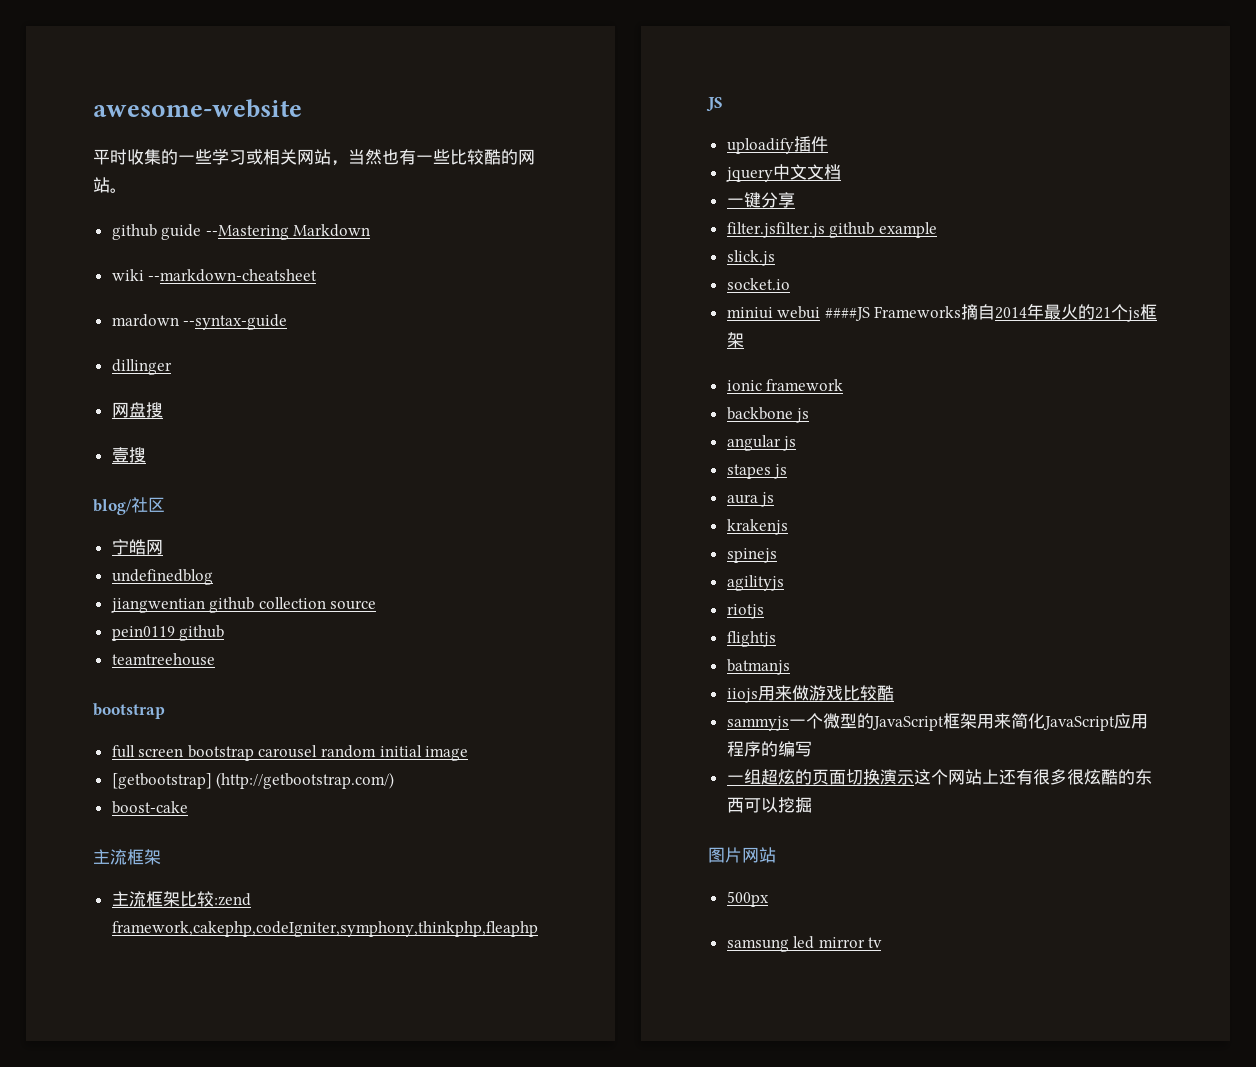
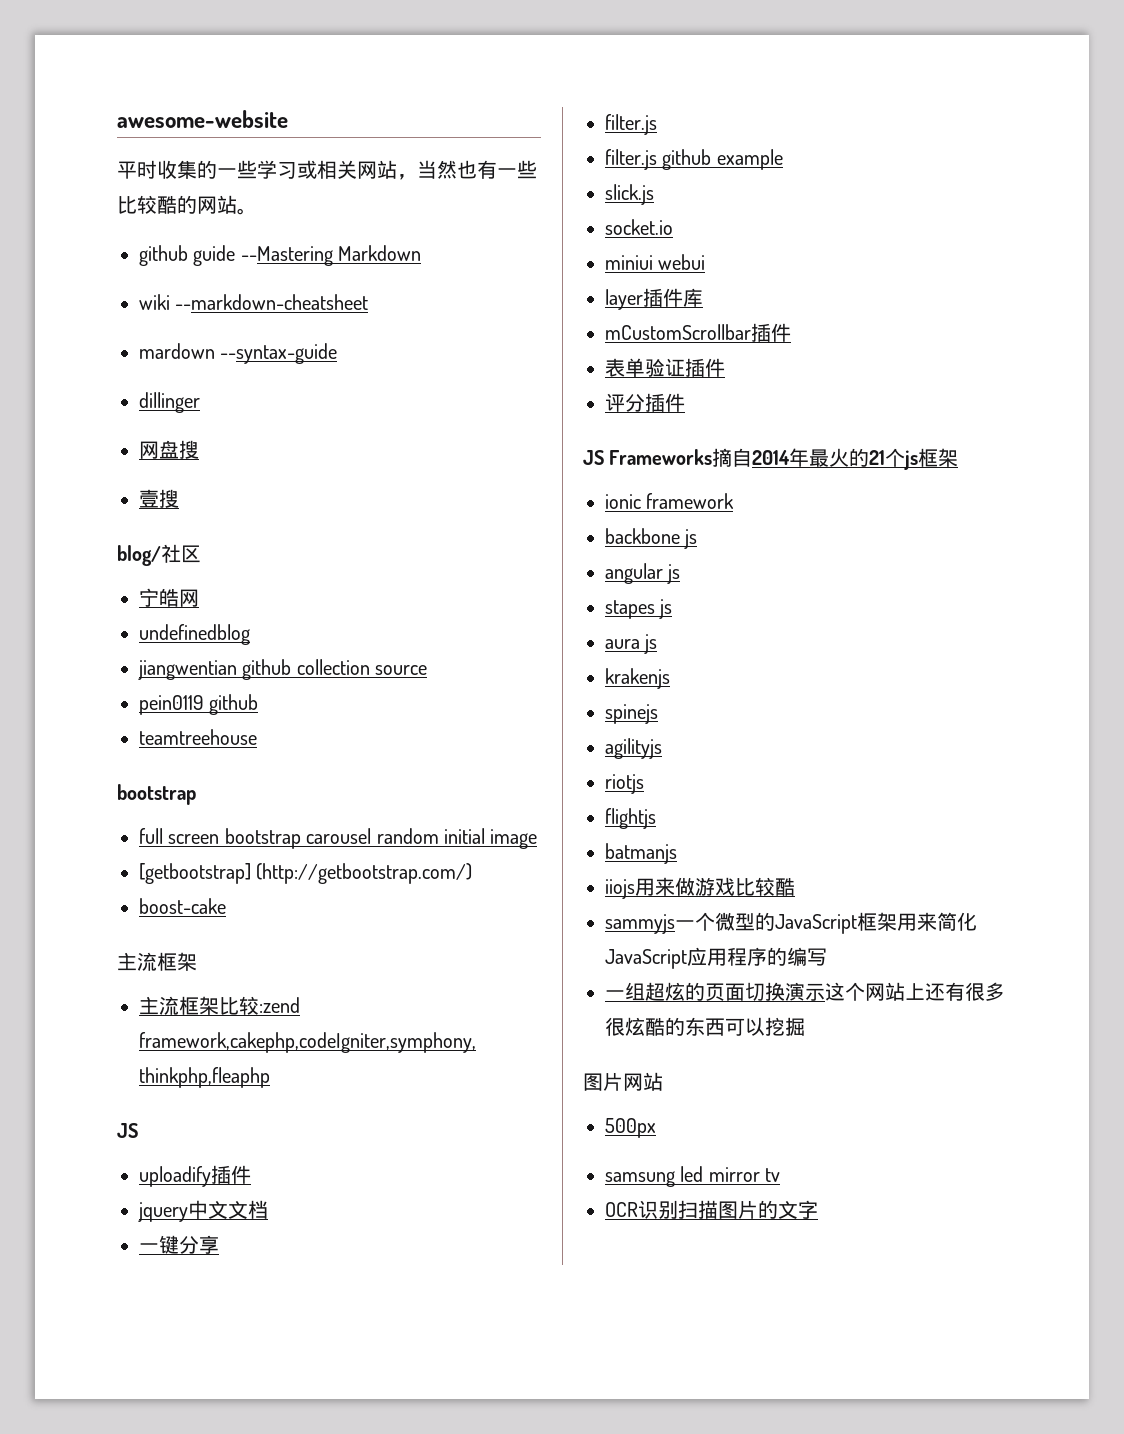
  一键分享
- filter.jsfilter.js github example
+ filter.js
+ filter.js github example
- miniui webui ####JS Frameworks摘自2014年最火的21个js框架
+ miniui webui
+ layer插件库
+ mCustomScrollbar插件
+ 表单验证插件
+ 评分插件
+ JS Frameworks摘自2014年最火的21个js框架
+ OCR识别扫描图片的文字

